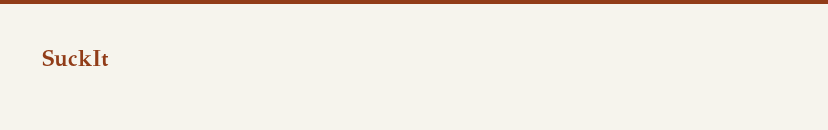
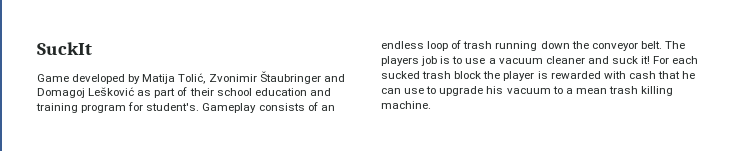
+ Game developed by Matija Tolić, Zvonimir Štaubringer and Domagoj Lešković as part of their school education and training program for student's. Gameplay consists of an endless loop of trash running down the conveyor belt. The players job is to use a vacuum cleaner and suck it! For each sucked trash block the player is rewarded with cash that he can use to upgrade his vacuum to a mean trash killing machine.

